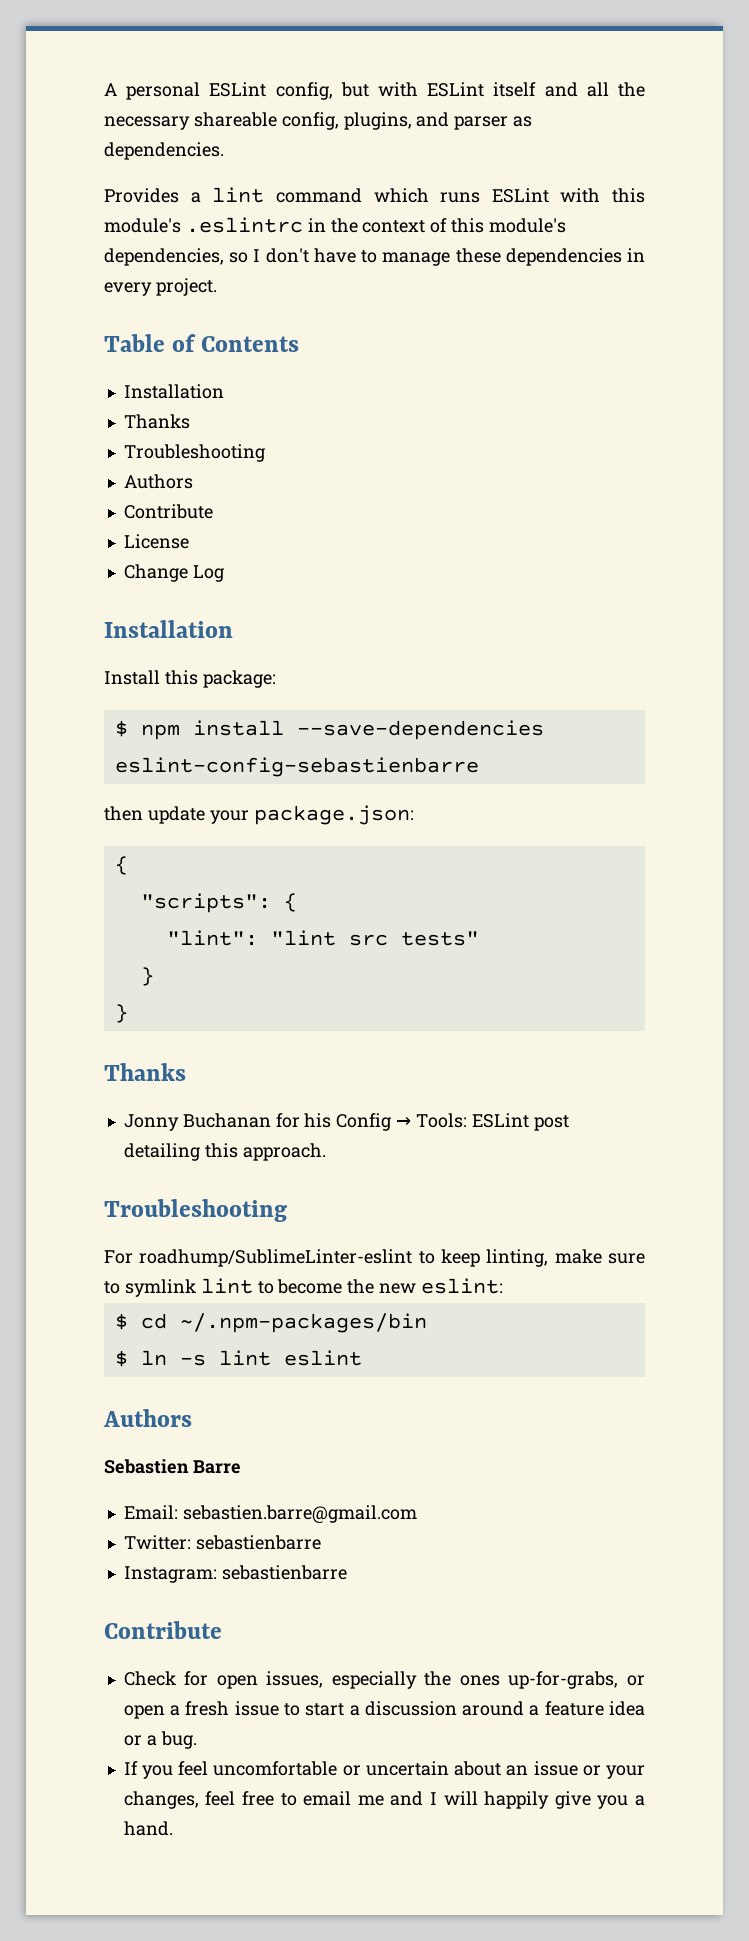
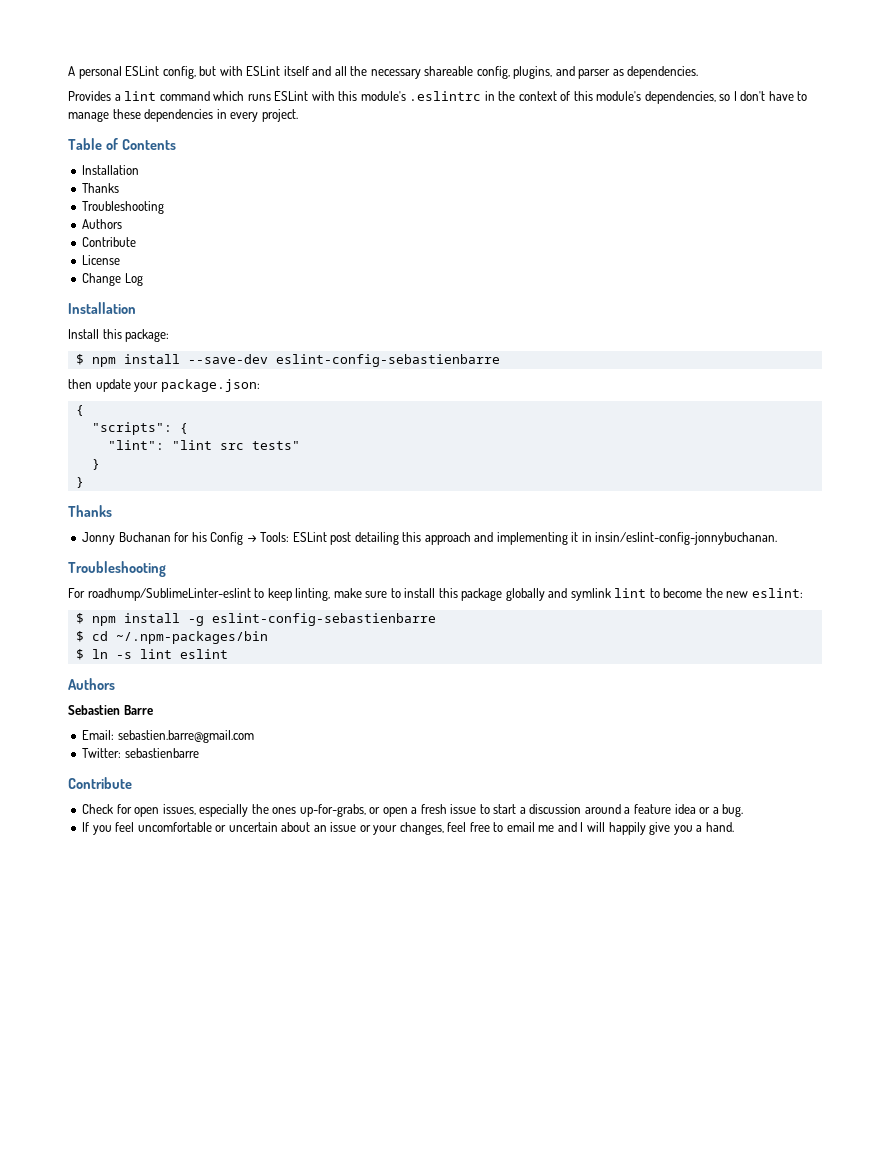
- $ npm install --save-dependencies eslint-config-sebastienbarre
+ $ npm install --save-dev eslint-config-sebastienbarre
- Jonny Buchanan for his Config → Tools: ESLint post detailing this approach.
+ Jonny Buchanan for his Config → Tools: ESLint post detailing this approach and implementing it in insin/eslint-config-jonnybuchanan.
- For roadhump/SublimeLinter-eslint to keep linting, make sure to symlink lint to become the new eslint:
+ For roadhump/SublimeLinter-eslint to keep linting, make sure to install this package globally and symlink lint to become the new eslint:
+ $ npm install -g eslint-config-sebastienbarre
- Instagram: sebastienbarre

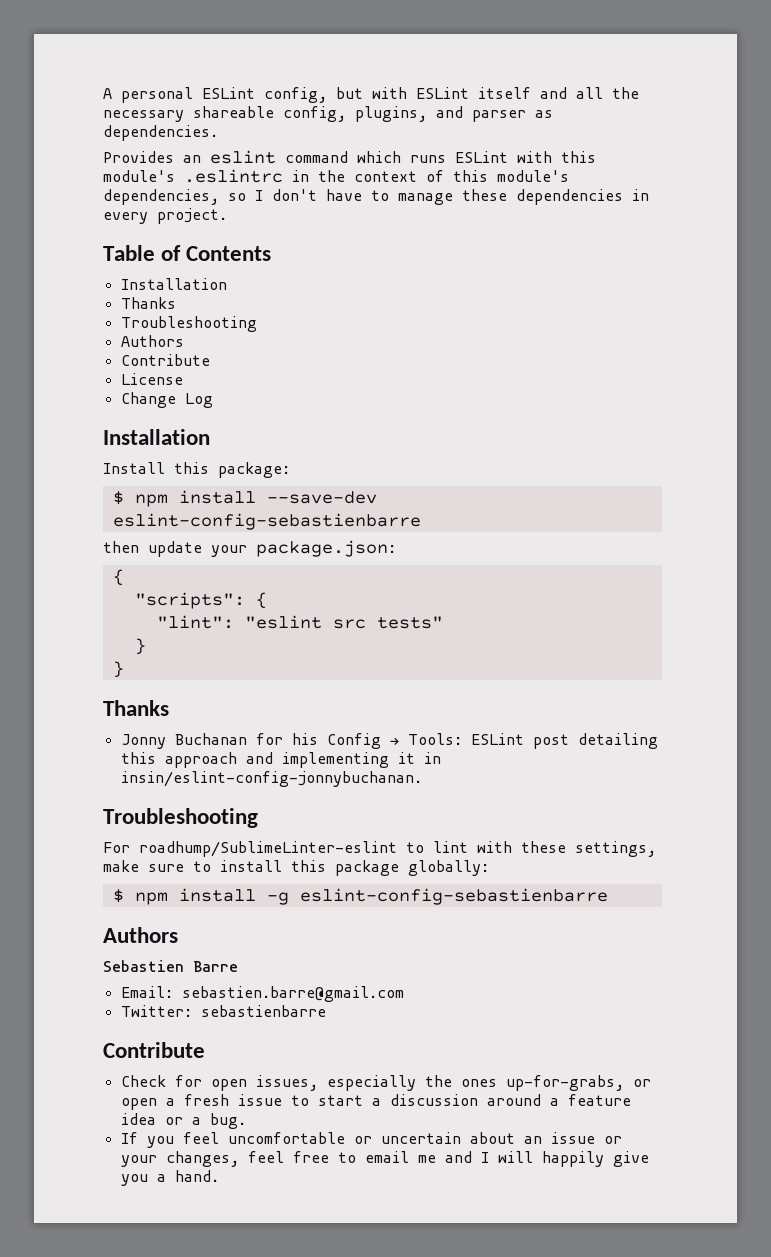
- Provides a lint command which runs ESLint with this module's .eslintrc in the context of this module's dependencies, so I don't have to manage these dependencies in every project.
+ Provides an eslint command which runs ESLint with this module's .eslintrc in the context of this module's dependencies, so I don't have to manage these dependencies in every project.
- "lint": "lint src tests"
+ "lint": "eslint src tests"
- For roadhump/SublimeLinter-eslint to keep linting, make sure to install this package globally and symlink lint to become the new eslint:
+ For roadhump/SublimeLinter-eslint to lint with these settings, make sure to install this package globally:
- $ cd ~/.npm-packages/bin
- $ ln -s lint eslint

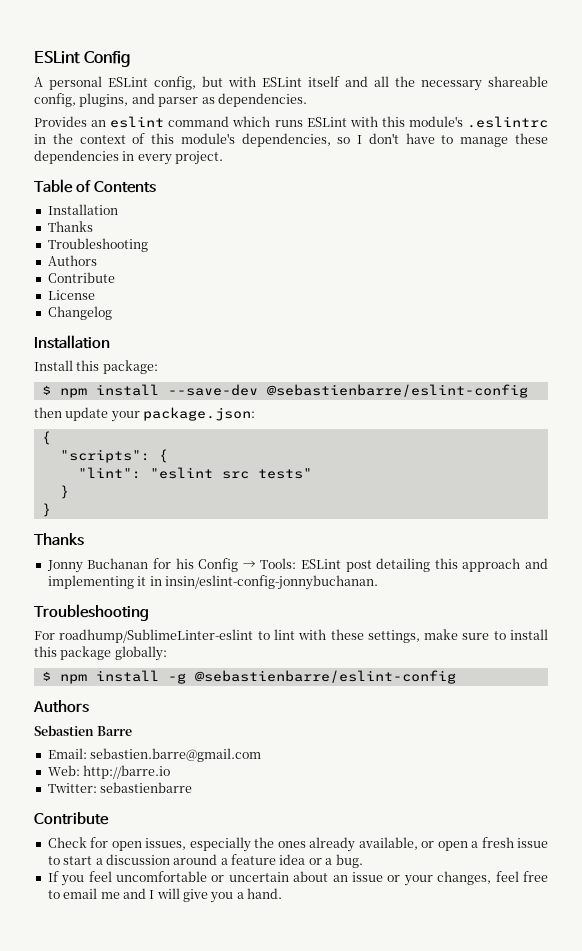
+ ESLint Config
- Change Log
+ Changelog
- $ npm install --save-dev eslint-config-sebastienbarre
+ $ npm install --save-dev @sebastienbarre/eslint-config
- $ npm install -g eslint-config-sebastienbarre
+ $ npm install -g @sebastienbarre/eslint-config
+ Web: http://barre.io
- Check for open issues, especially the ones up-for-grabs, or open a fresh issue to start a discussion around a feature idea or a bug.
+ Check for open issues, especially the ones already available, or open a fresh issue to start a discussion around a feature idea or a bug.
- If you feel uncomfortable or uncertain about an issue or your changes, feel free to email me and I will happily give you a hand.
+ If you feel uncomfortable or uncertain about an issue or your changes, feel free to email me and I will give you a hand.

